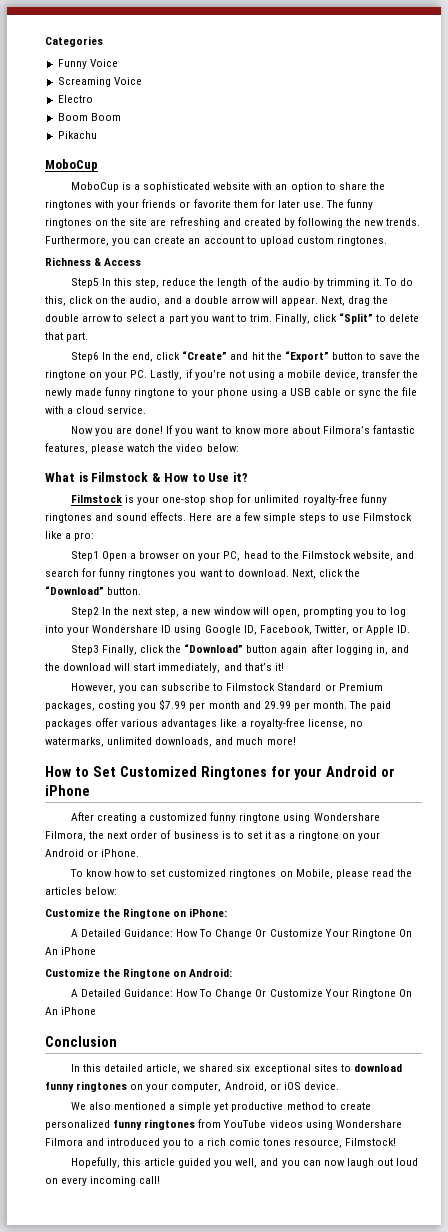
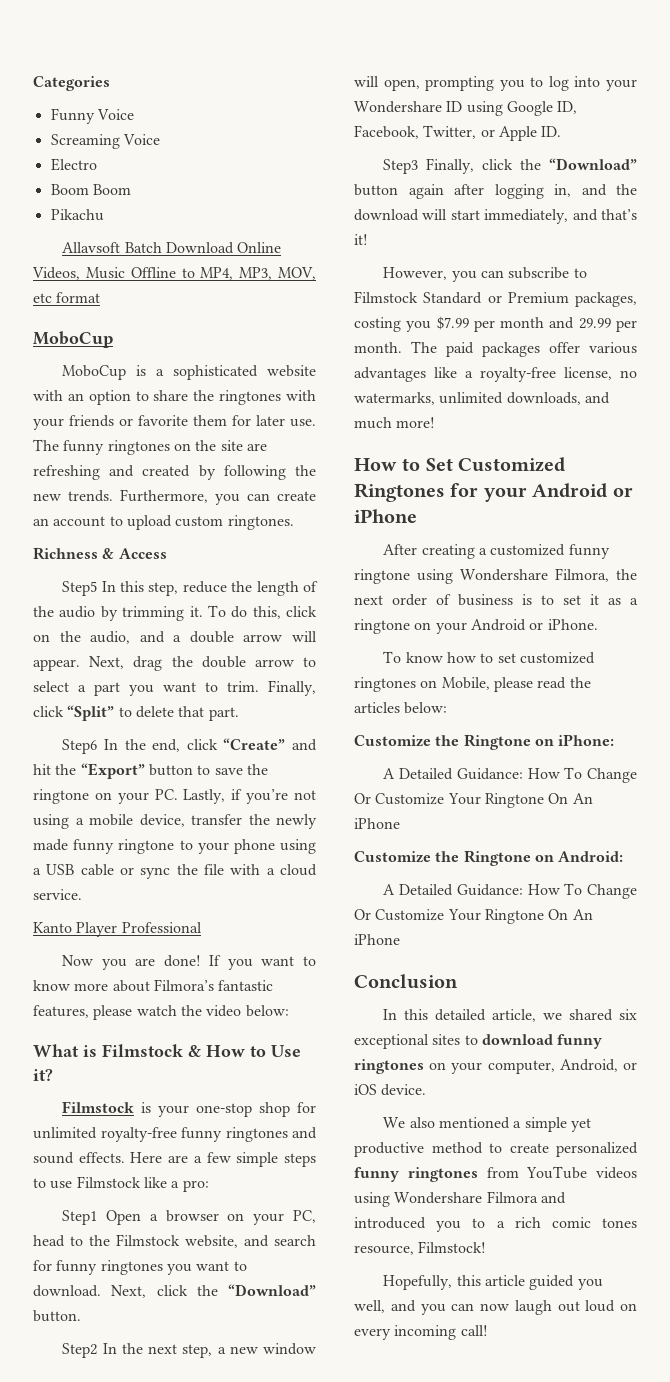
+ Allavsoft Batch Download Online Videos, Music Offline to MP4, MP3, MOV, etc format
+ Kanto Player Professional

